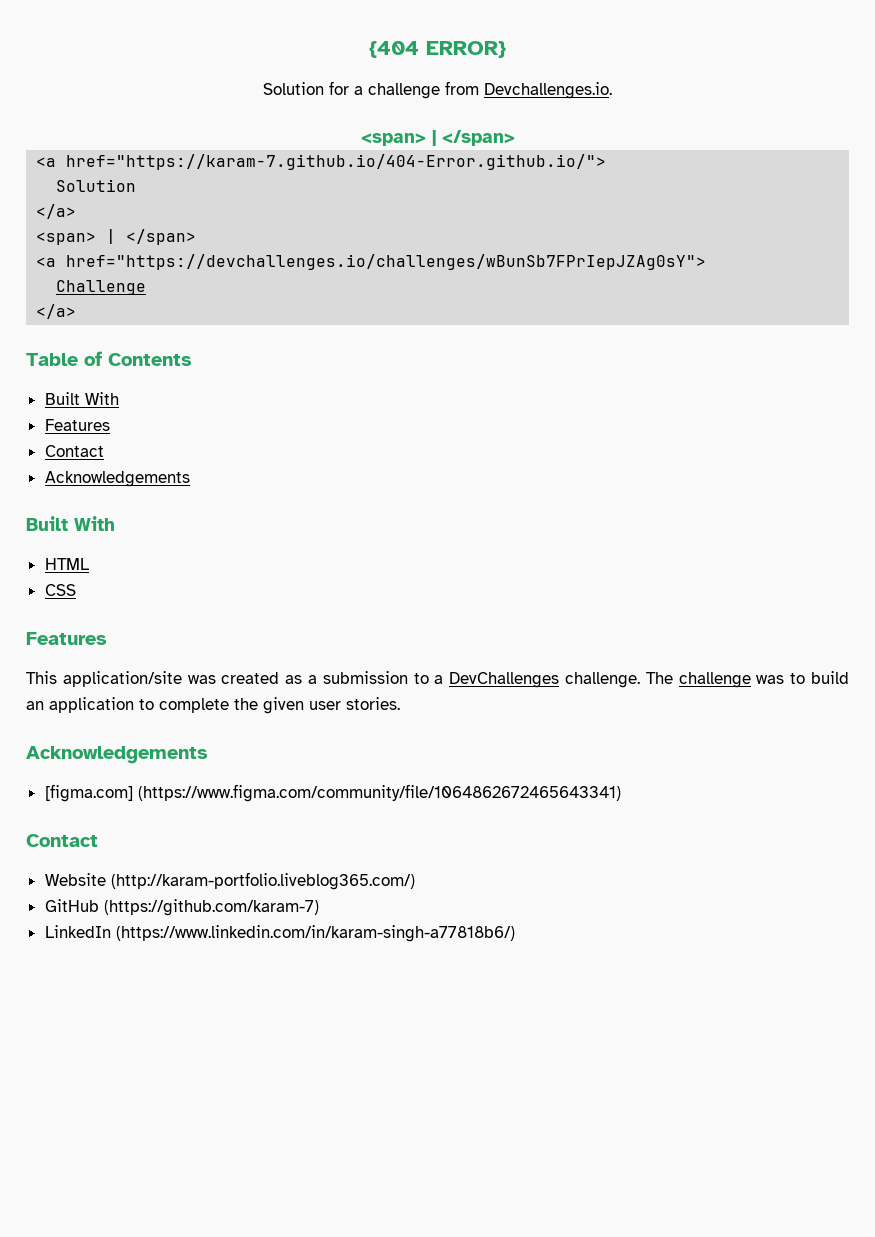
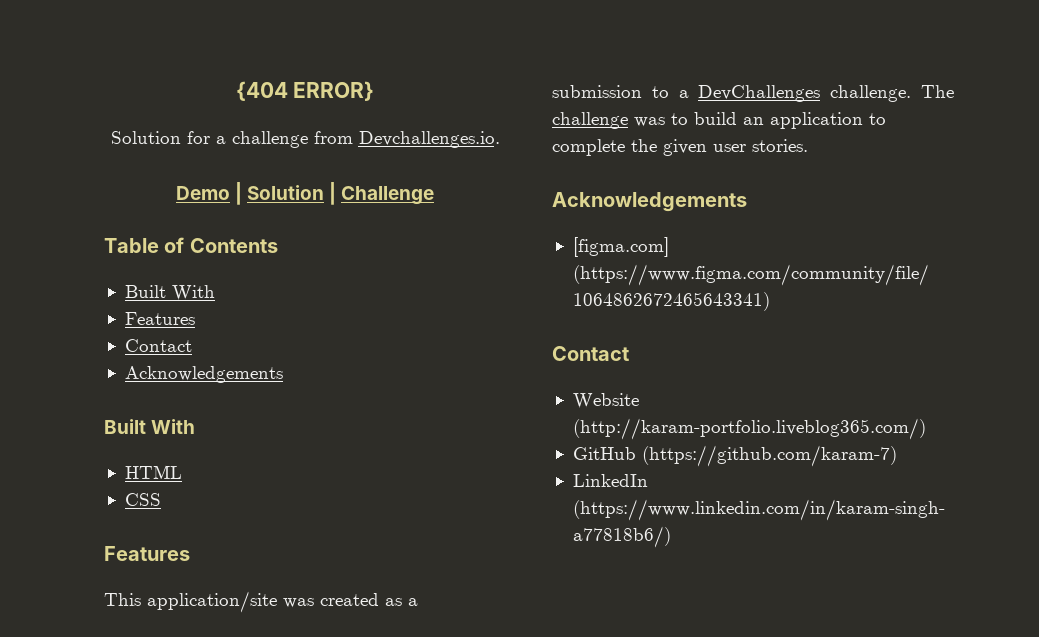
  Solution for a challenge from Devchallenges.io.
- <span> | </span>
- <a href="https://karam-7.github.io/404-Error.github.io/">
- Solution
- </a>
- <span> | </span>
- <a href="https://devchallenges.io/challenges/wBunSb7FPrIepJZAg0sY">
- Challenge
- </a>
+ Demo | Solution | Challenge

